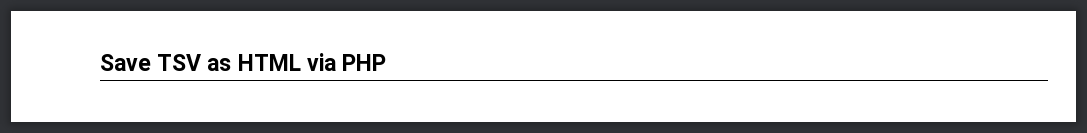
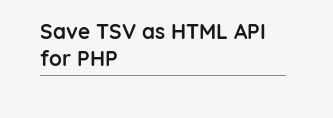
- Save TSV as HTML via PHP
+ Save TSV as HTML API for PHP

